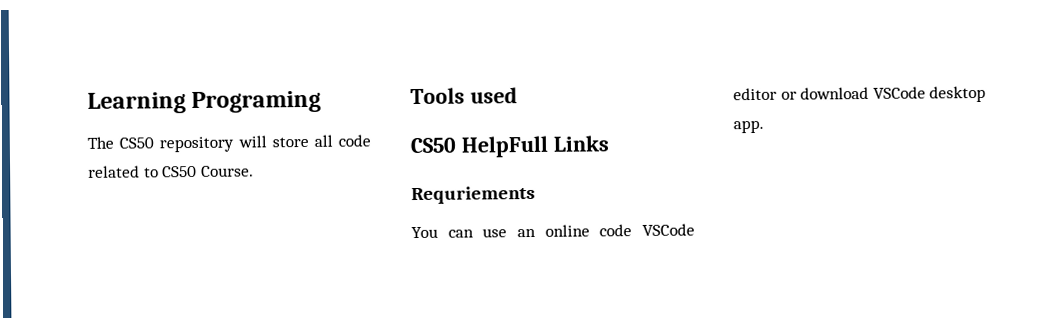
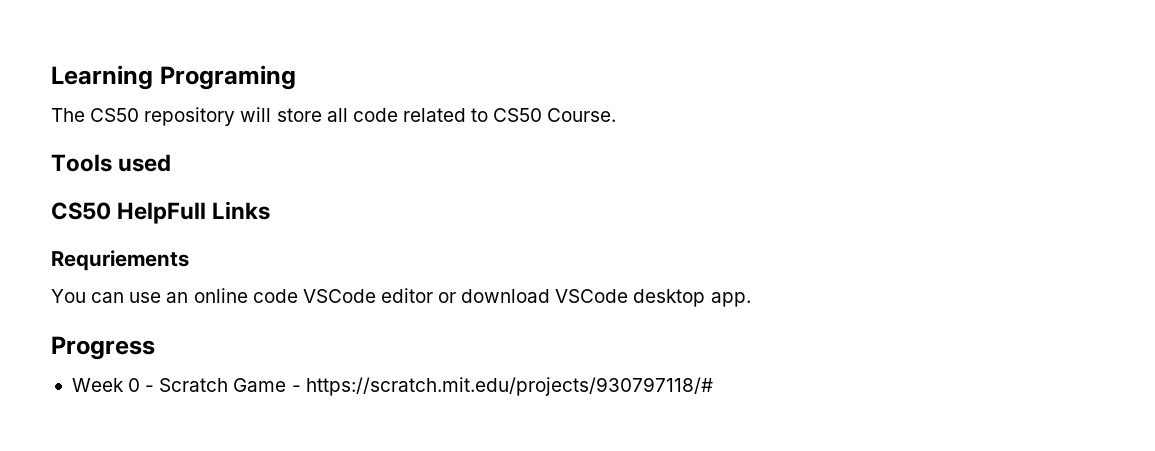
+ Progress
+ Week 0 - Scratch Game - https://scratch.mit.edu/projects/930797118/#

